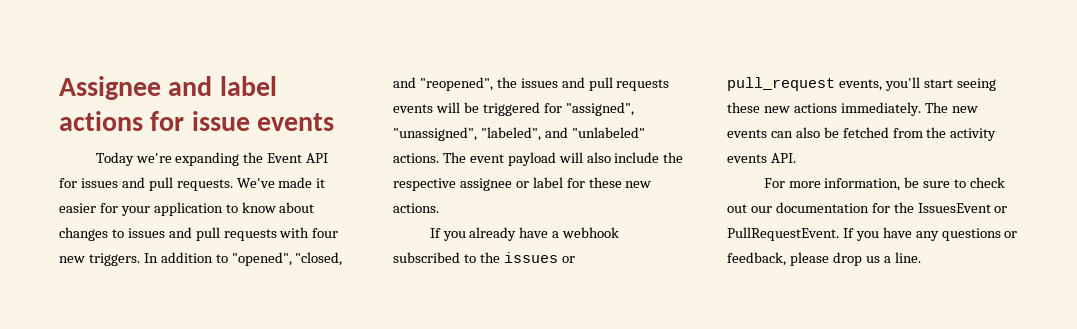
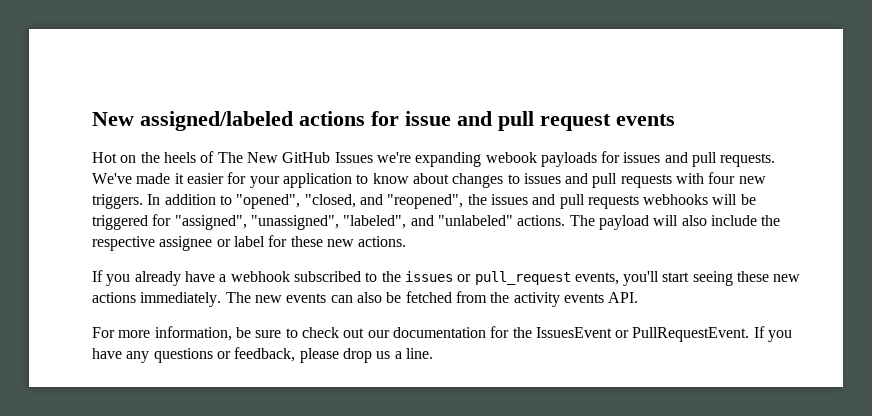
- Assignee and label actions for issue events
- Today we're expanding the Event API for issues and pull requests.
+ New assigned/labeled actions for issue and pull request events
+ Hot on the heels of The New GitHub Issues we're expanding webook payloads for issues and pull requests.
- In addition to "opened", "closed, and "reopened", the issues and pull requests events will be triggered for "assigned", "unassigned", "labeled", and "unlabeled" actions.
+ In addition to "opened", "closed, and "reopened", the issues and pull requests webhooks will be triggered for "assigned", "unassigned", "labeled", and "unlabeled" actions.
- The event payload will also include the respective assignee or label for these new actions.
+ The payload will also include the respective assignee or label for these new actions.

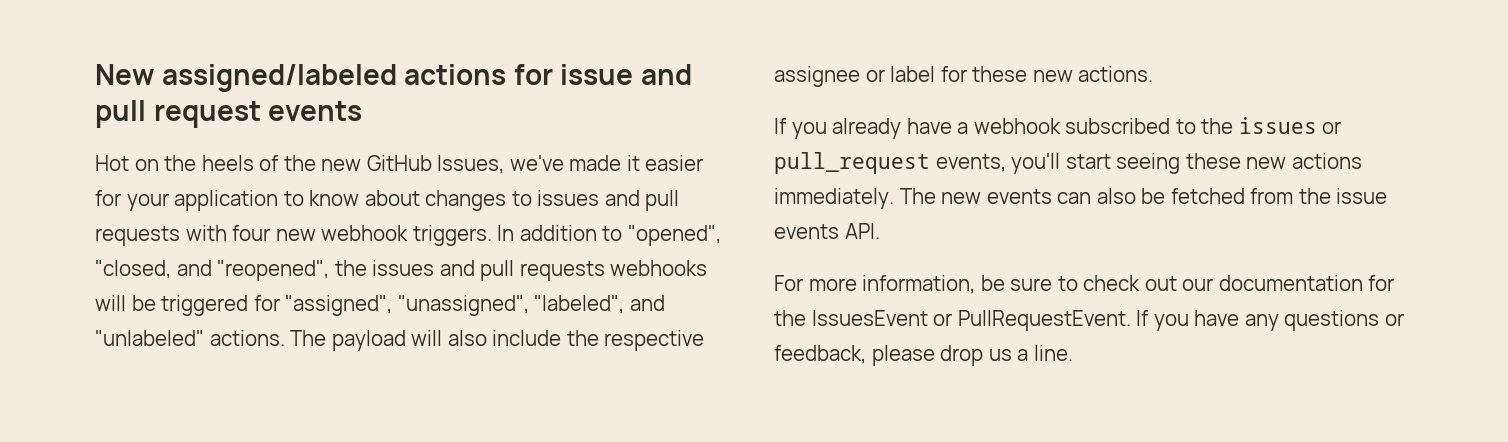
- Hot on the heels of The New GitHub Issues we're expanding webook payloads for issues and pull requests. We've made it easier for your application to know about changes to issues and pull requests with four new triggers.
+ Hot on the heels of the new GitHub Issues, we've made it easier for your application to know about changes to issues and pull requests with four new webhook triggers.
- The new events can also be fetched from the activity events API.
+ The new events can also be fetched from the issue events API.

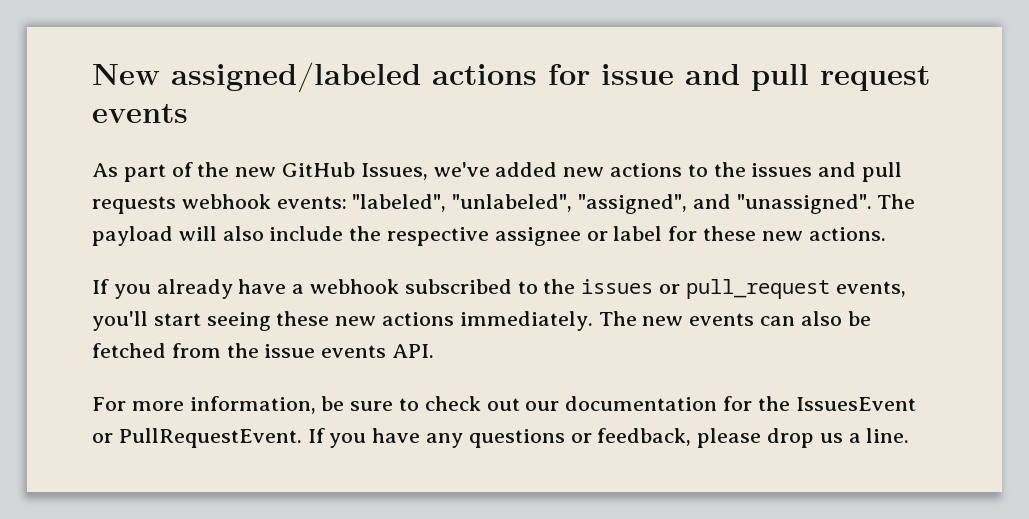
- Hot on the heels of the new GitHub Issues, we've made it easier for your application to know about changes to issues and pull requests with four new webhook triggers. In addition to "opened", "closed, and "reopened", the issues and pull requests webhooks will be triggered for "assigned", "unassigned", "labeled", and "unlabeled" actions.
+ As part of the new GitHub Issues, we've added new actions to the issues and pull requests webhook events: "labeled", "unlabeled", "assigned", and "unassigned".

